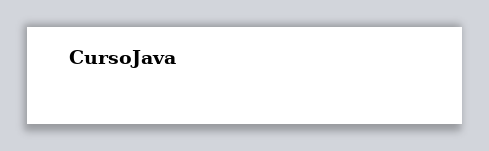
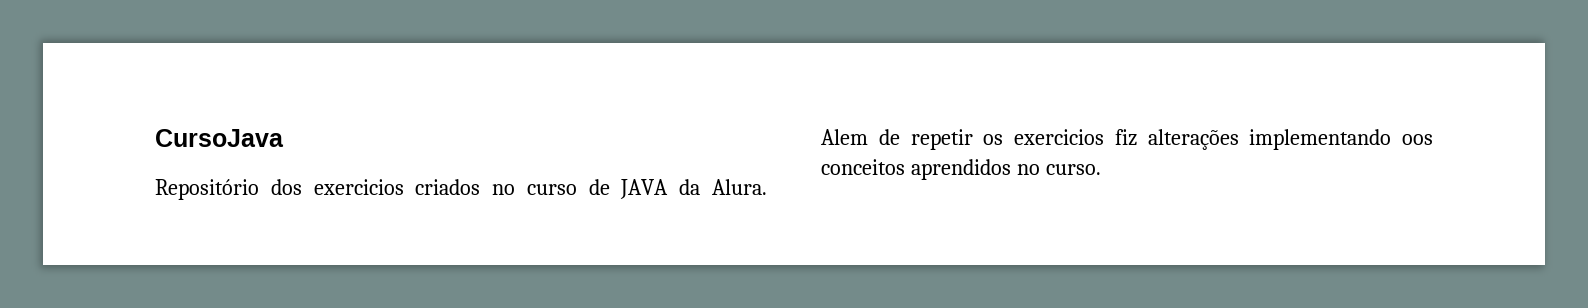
+ Repositório dos exercicios criados no curso de JAVA da Alura. Alem de repetir os exercicios fiz alterações implementando oos conceitos aprendidos no curso.

